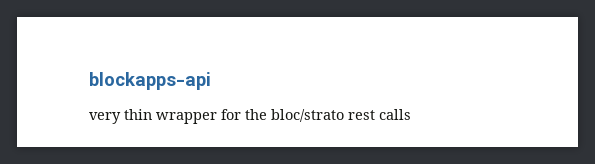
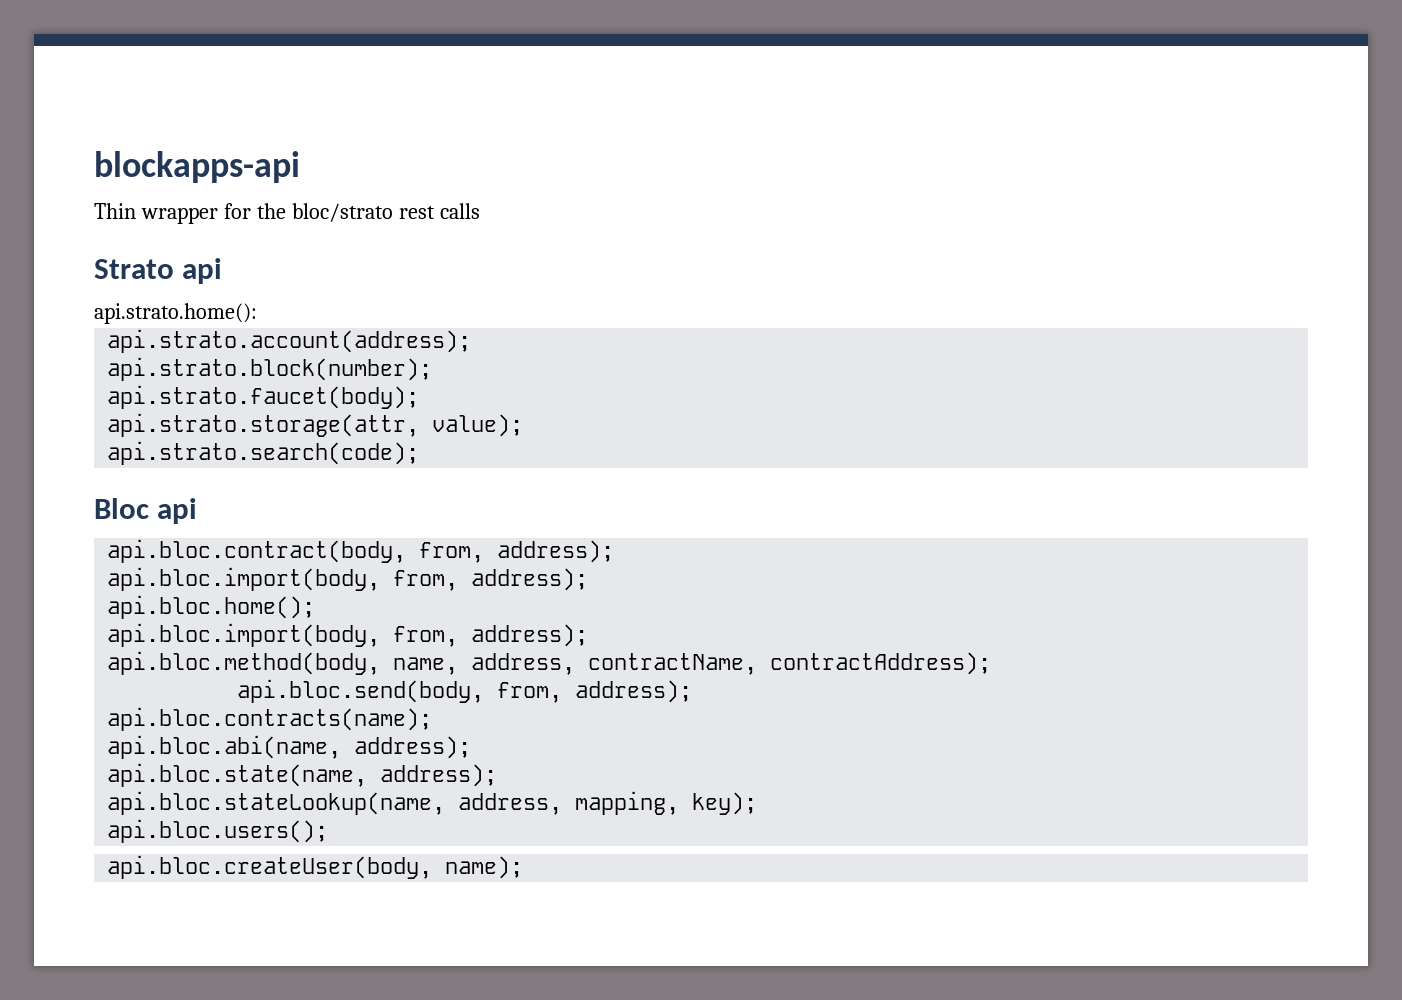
- very thin wrapper for the bloc/strato rest calls
+ Thin wrapper for the bloc/strato rest calls
+ Strato api
+ api.strato.home():
+ api.strato.account(address);
+ api.strato.block(number);
+ api.strato.faucet(body);
+ api.strato.storage(attr, value);
+ api.strato.search(code);
+ Bloc api
+ api.bloc.contract(body, from, address);
+ api.bloc.import(body, from, address);
+ api.bloc.home();
+ api.bloc.import(body, from, address);
+ api.bloc.method(body, name, address, contractName, contractAddress);
+ api.bloc.send(body, from, address);
+ api.bloc.contracts(name);
+ api.bloc.abi(name, address);
+ api.bloc.state(name, address);
+ api.bloc.stateLookup(name, address, mapping, key);
+ api.bloc.users();
+ api.bloc.createUser(body, name);

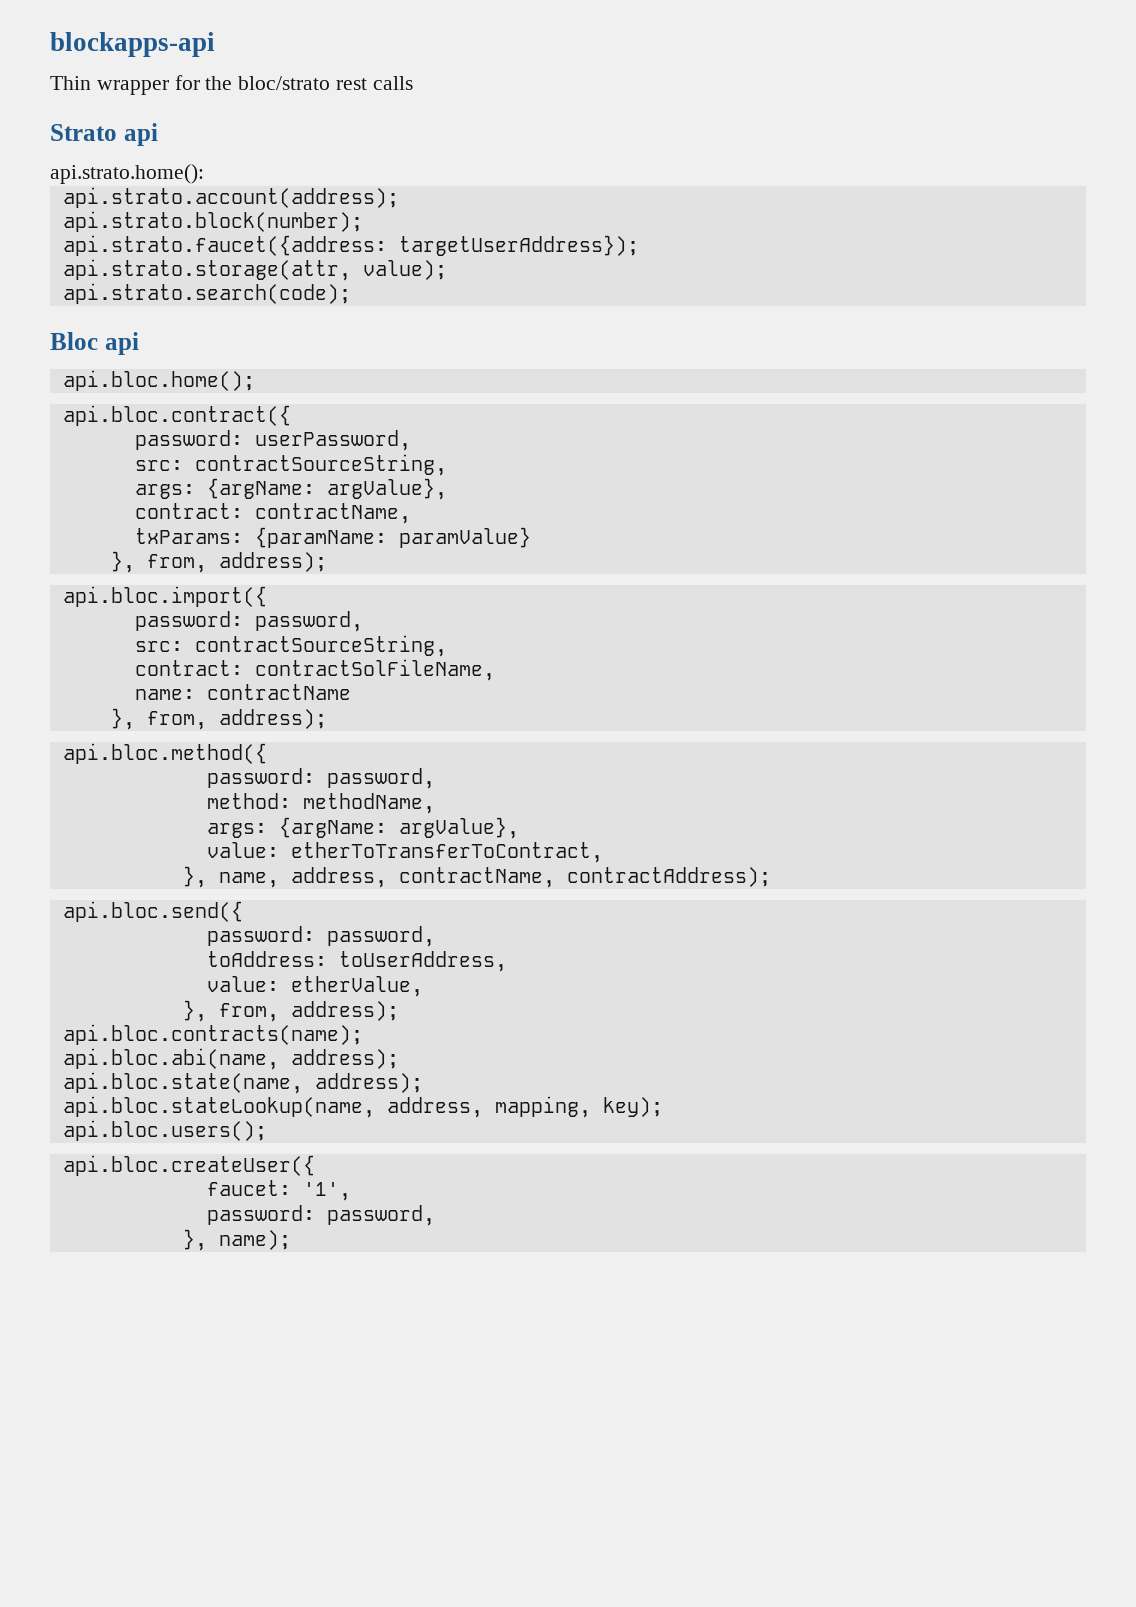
- api.strato.faucet(body);
+ api.strato.faucet({address: targetUserAddress});
- api.bloc.contract(body, from, address);
- api.bloc.import(body, from, address);
  api.bloc.home();
- api.bloc.import(body, from, address);
- api.bloc.method(body, name, address, contractName, contractAddress);
- api.bloc.send(body, from, address);
+ api.bloc.contract({
+ password: userPassword,
+ src: contractSourceString,
+ args: {argName: argValue},
+ contract: contractName,
+ txParams: {paramName: paramValue}
+ }, from, address);
+ api.bloc.import({
+ password: password,
+ src: contractSourceString,
+ contract: contractSolFileName,
+ name: contractName
+ }, from, address);
+ api.bloc.method({
+ password: password,
+ method: methodName,
+ args: {argName: argValue},
+ value: etherToTransferToContract,
+ }, name, address, contractName, contractAddress);
+ api.bloc.send({
+ password: password,
+ toAddress: toUserAddress,
+ value: etherValue,
+ }, from, address);
- api.bloc.createUser(body, name);
+ api.bloc.createUser({
+ faucet: '1',
+ password: password,
+ }, name);

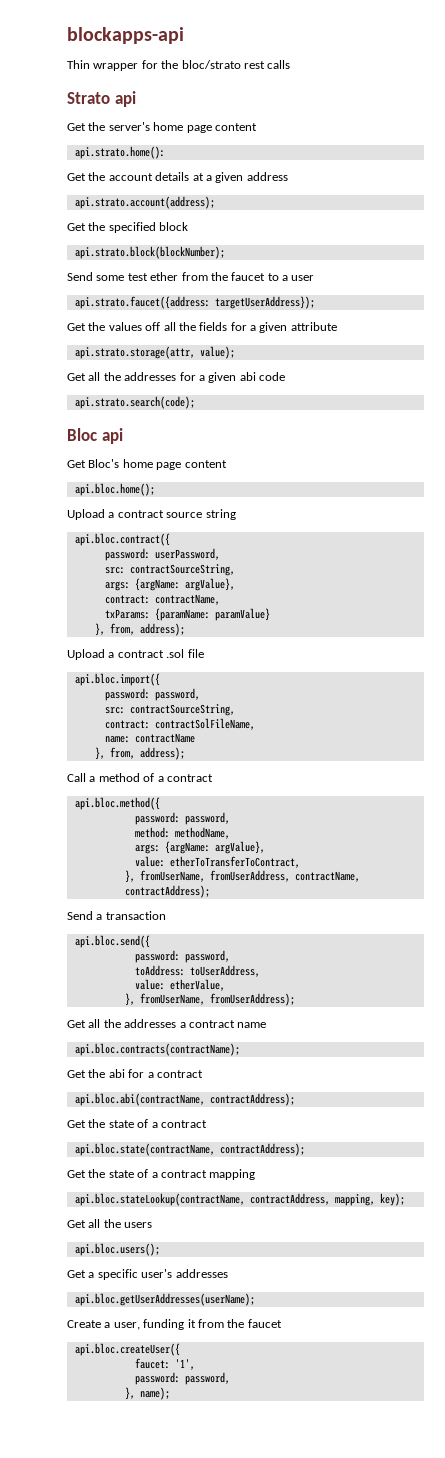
+ Get the server's home page content
  api.strato.home():
+ Get the account details at a given address
  api.strato.account(address);
- api.strato.block(number);
+ Get the specified block
+ api.strato.block(blockNumber);
+ Send some test ether from the faucet to a user
  api.strato.faucet({address: targetUserAddress});
+ Get the values off all the fields for a given attribute
  api.strato.storage(attr, value);
+ Get all the addresses for a given abi code
  api.strato.search(code);
  Bloc api
+ Get Bloc's home page content
  api.bloc.home();
+ Upload a contract source string
+ Upload a contract .sol file
+ Call a method of a contract
- }, name, address, contractName, contractAddress);
+ }, fromUserName, fromUserAddress, contractName, contractAddress);
+ Send a transaction
  value: etherValue,
- }, from, address);
- api.bloc.contracts(name);
- api.bloc.abi(name, address);
- api.bloc.state(name, address);
- api.bloc.stateLookup(name, address, mapping, key);
+ }, fromUserName, fromUserAddress);
+ Get all the addresses a contract name
+ api.bloc.contracts(contractName);
+ Get the abi for a contract
+ api.bloc.abi(contractName, contractAddress);
+ Get the state of a contract
+ api.bloc.state(contractName, contractAddress);
+ Get the state of a contract mapping
+ api.bloc.stateLookup(contractName, contractAddress, mapping, key);
+ Get all the users
  api.bloc.users();
+ Get a specific user's addresses
+ api.bloc.getUserAddresses(userName);
+ Create a user, funding it from the faucet

